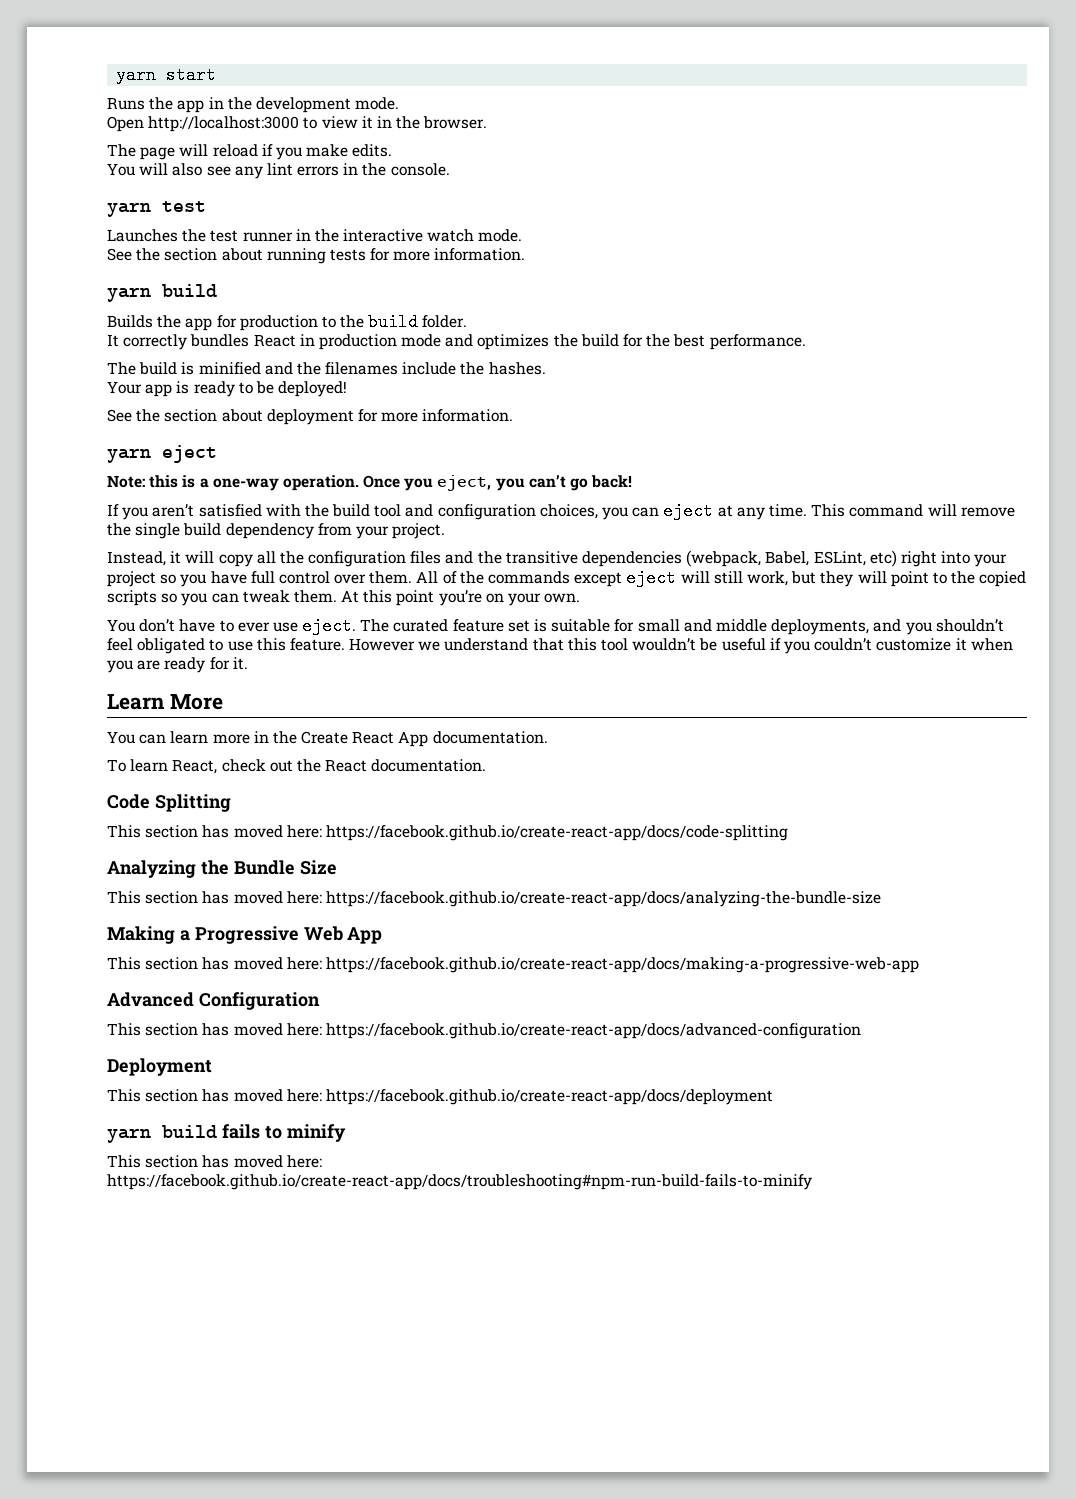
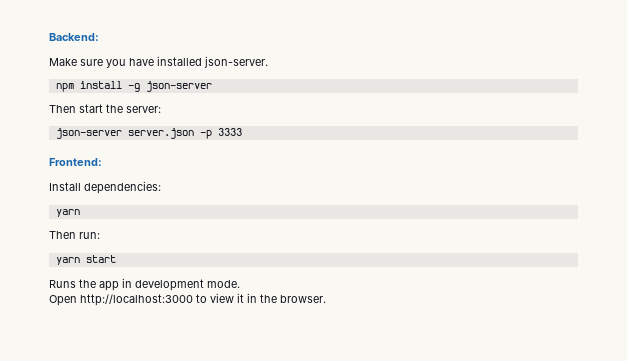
+ Backend:
+ Make sure you have installed json-server.
+ npm install -g json-server
+ Then start the server:
+ json-server server.json -p 3333
+ Frontend:
+ Install dependencies:
+ yarn
+ Then run:
- Runs the app in the development mode.
+ Runs the app in development mode.
- The page will reload if you make edits.
- You will also see any lint errors in the console.
- yarn test
- Launches the test runner in the interactive watch mode.
- See the section about running tests for more information.
- yarn build
- Builds the app for production to the build folder.
- It correctly bundles React in production mode and optimizes the build for the best performance.
- The build is minified and the filenames include the hashes.
- Your app is ready to be deployed!
- See the section about deployment for more information.
- yarn eject
- Note: this is a one-way operation. Once you eject, you can’t go back!
- If you aren’t satisfied with the build tool and configuration choices, you can eject at any time. This command will remove the single build dependency from your project.
- Instead, it will copy all the configuration files and the transitive dependencies (webpack, Babel, ESLint, etc) right into your project so you have full control over them. All of the commands except eject will still work, but they will point to the copied scripts so you can tweak them. At this point you’re on your own.
- You don’t have to ever use eject. The curated feature set is suitable for small and middle deployments, and you shouldn’t feel obligated to use this feature. However we understand that this tool wouldn’t be useful if you couldn’t customize it when you are ready for it.
- Learn More
- You can learn more in the Create React App documentation.
- To learn React, check out the React documentation.
- Code Splitting
- This section has moved here: https://facebook.github.io/create-react-app/docs/code-splitting
- Analyzing the Bundle Size
- This section has moved here: https://facebook.github.io/create-react-app/docs/analyzing-the-bundle-size
- Making a Progressive Web App
- This section has moved here: https://facebook.github.io/create-react-app/docs/making-a-progressive-web-app
- Advanced Configuration
- This section has moved here: https://facebook.github.io/create-react-app/docs/advanced-configuration
- Deployment
- This section has moved here: https://facebook.github.io/create-react-app/docs/deployment
- yarn build fails to minify
- This section has moved here: https://facebook.github.io/create-react-app/docs/troubleshooting#npm-run-build-fails-to-minify

